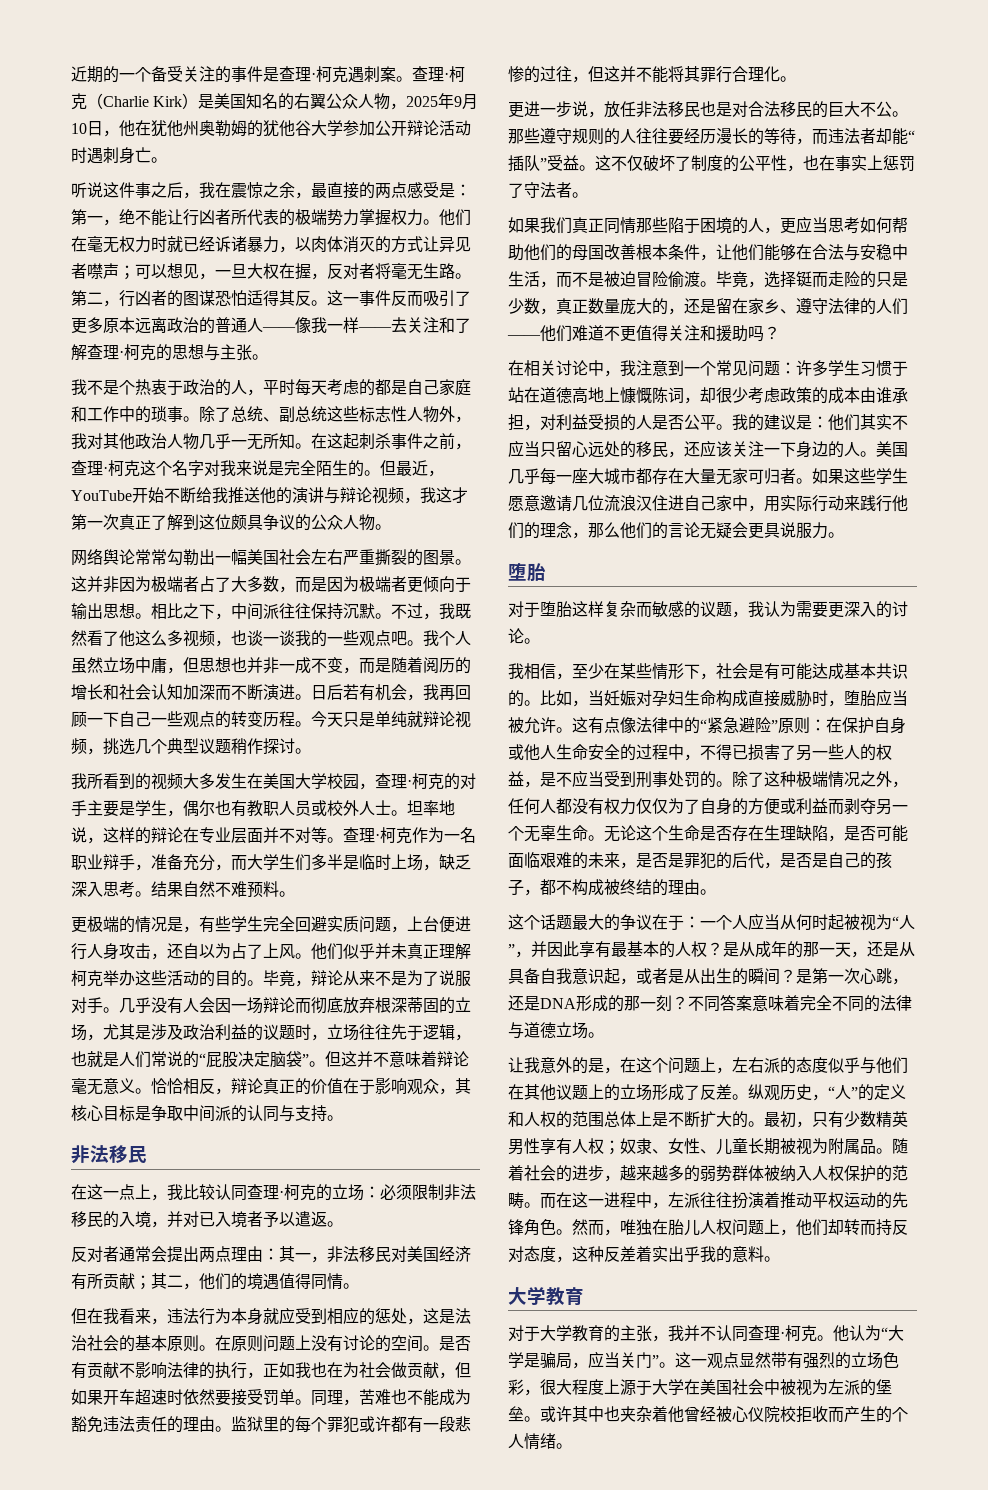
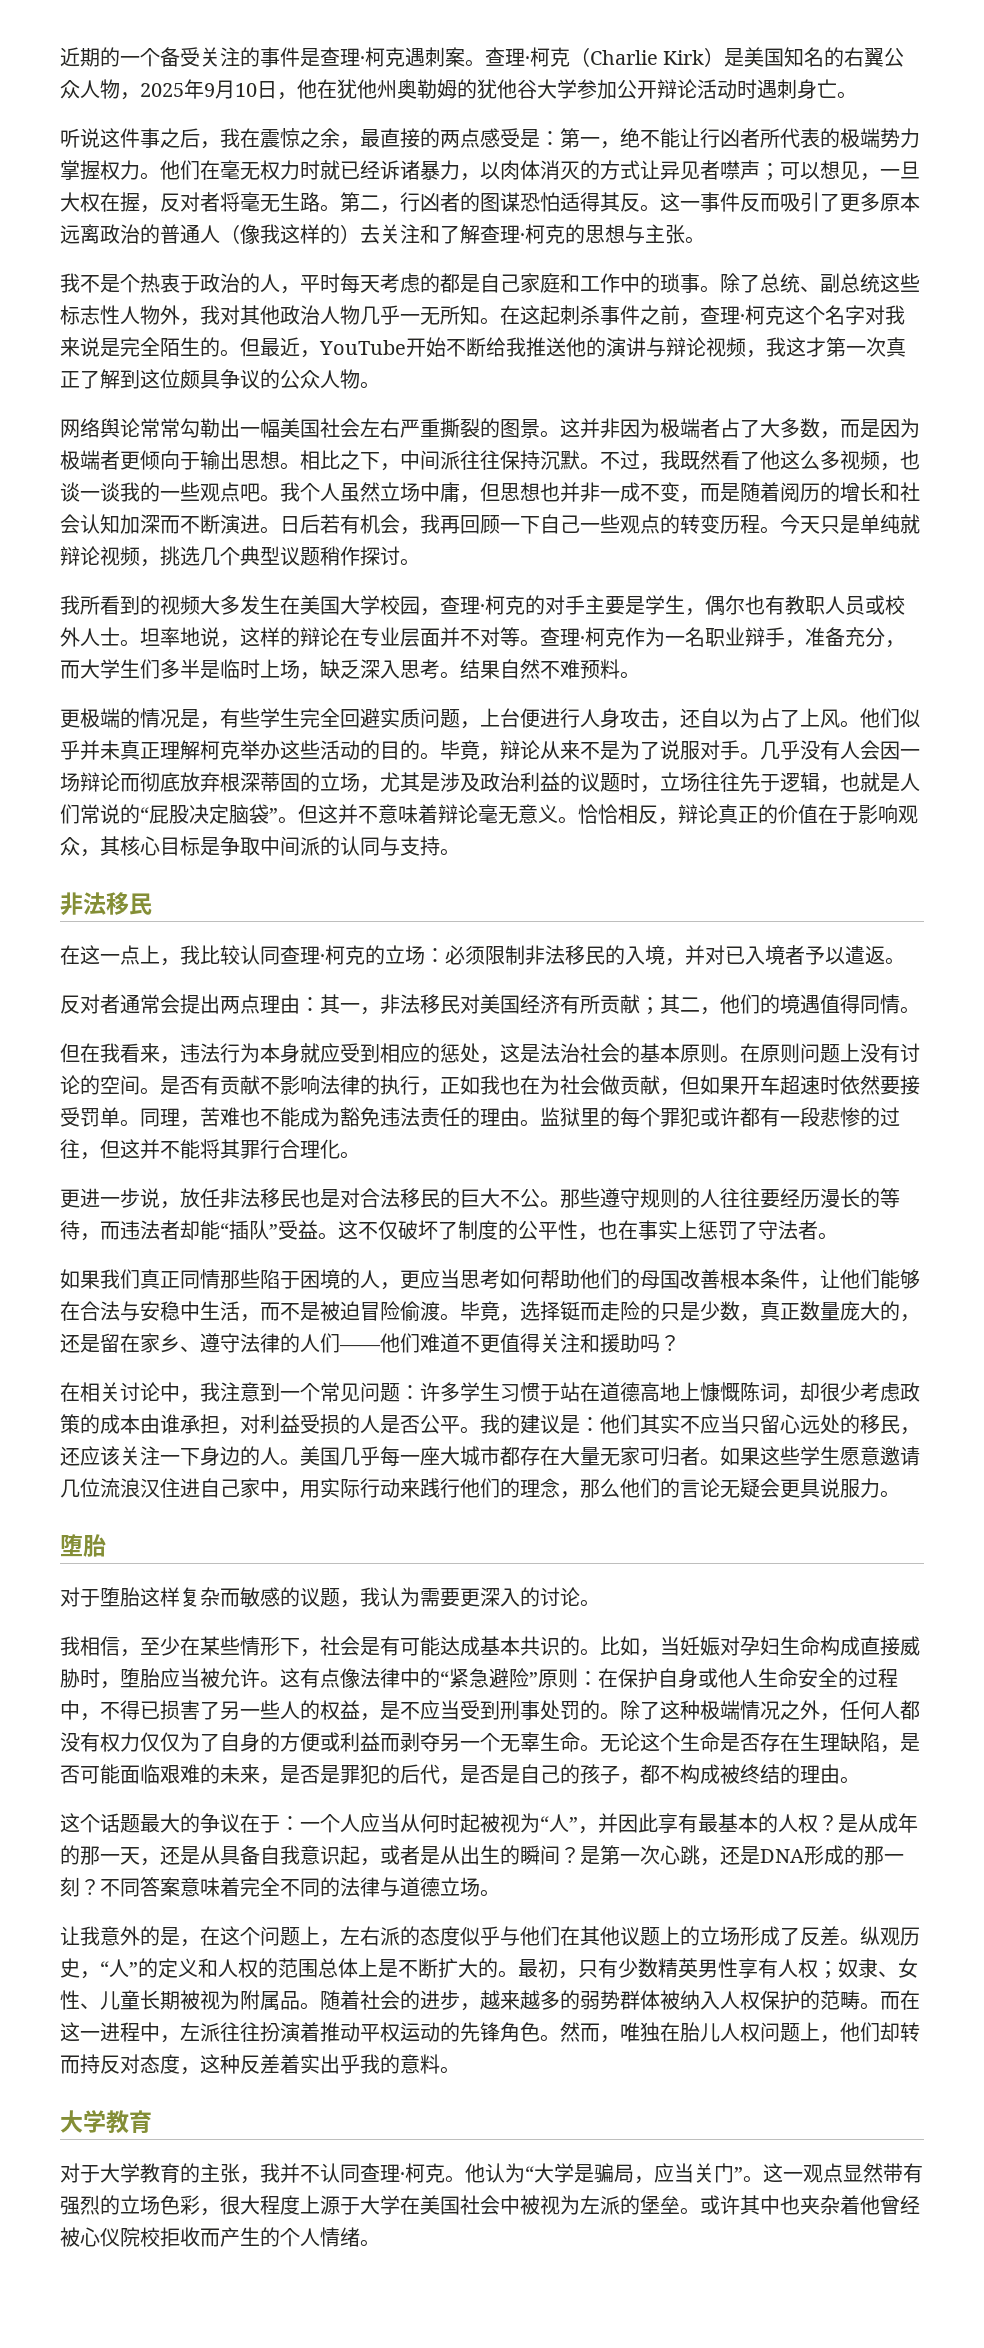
- 这一事件反而吸引了更多原本远离政治的普通人——像我一样——去关注和了解查理·柯克的思想与主张。
+ 这一事件反而吸引了更多原本远离政治的普通人（像我这样的）去关注和了解查理·柯克的思想与主张。

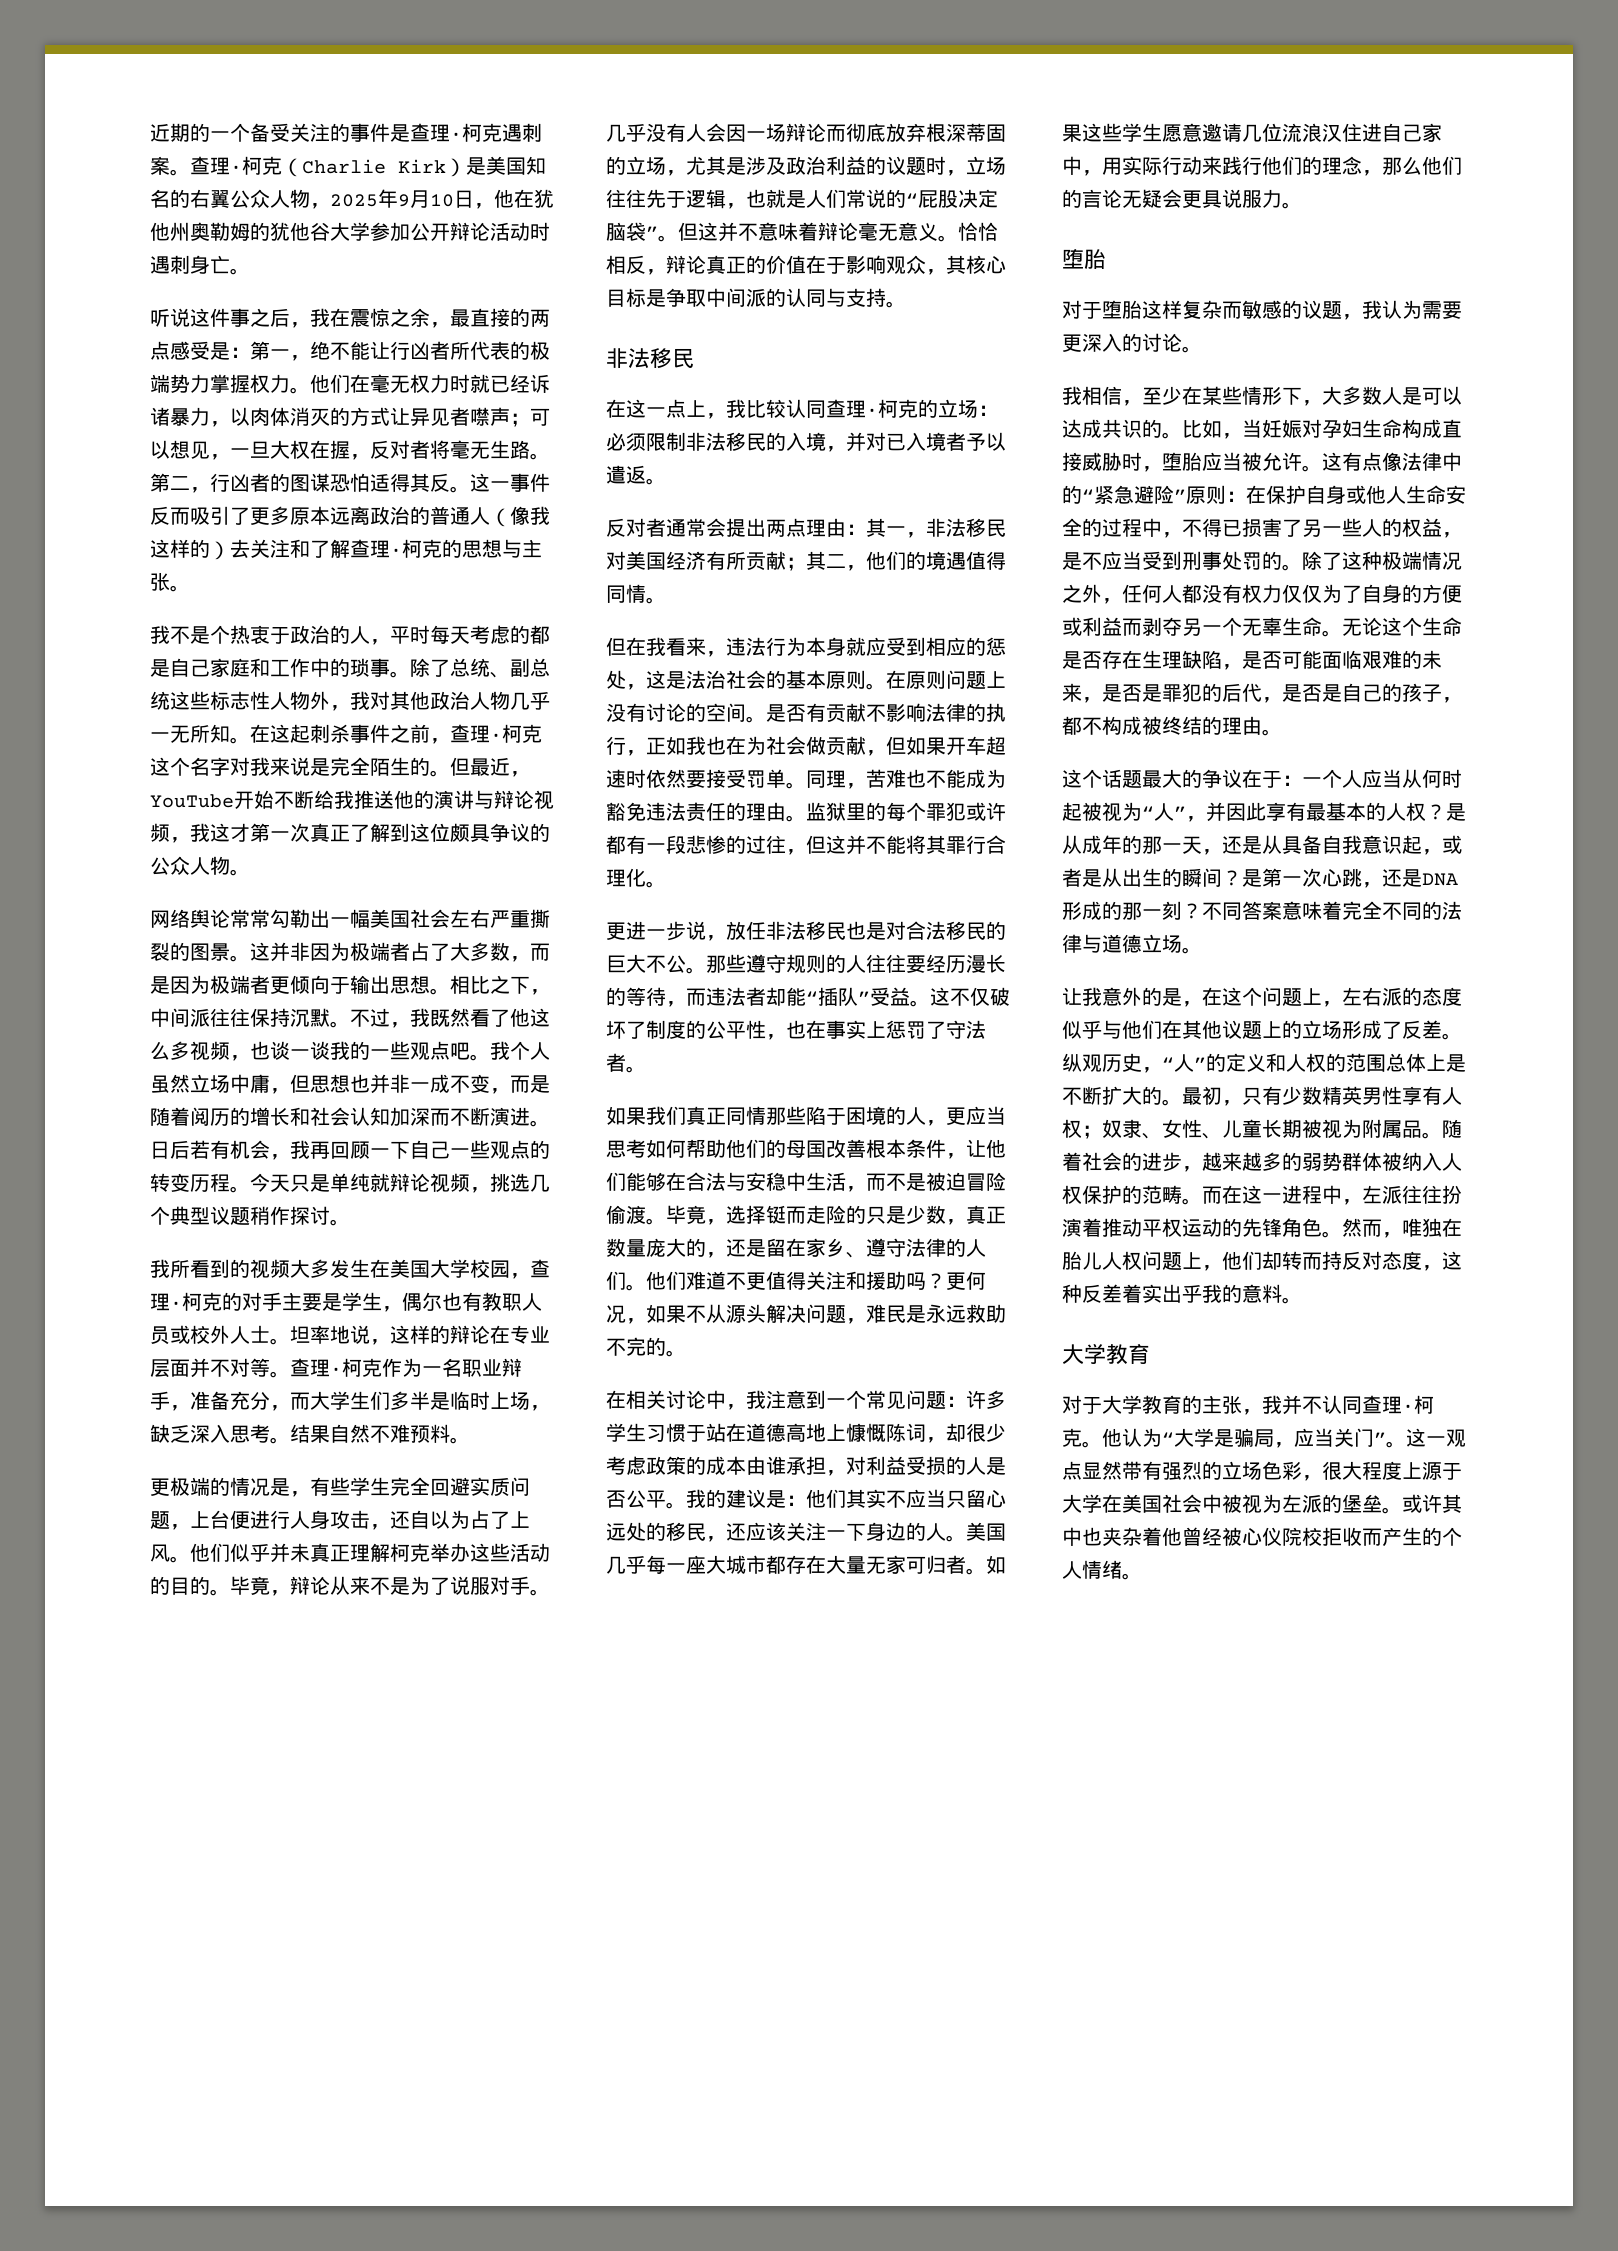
- 毕竟，选择铤而走险的只是少数，真正数量庞大的，还是留在家乡、遵守法律的人们——他们难道不更值得关注和援助吗？
+ 毕竟，选择铤而走险的只是少数，真正数量庞大的，还是留在家乡、遵守法律的人们。他们难道不更值得关注和援助吗？更何况，如果不从源头解决问题，难民是永远救助不完的。
- 我相信，至少在某些情形下，社会是有可能达成基本共识的。
+ 我相信，至少在某些情形下，大多数人是可以达成共识的。

